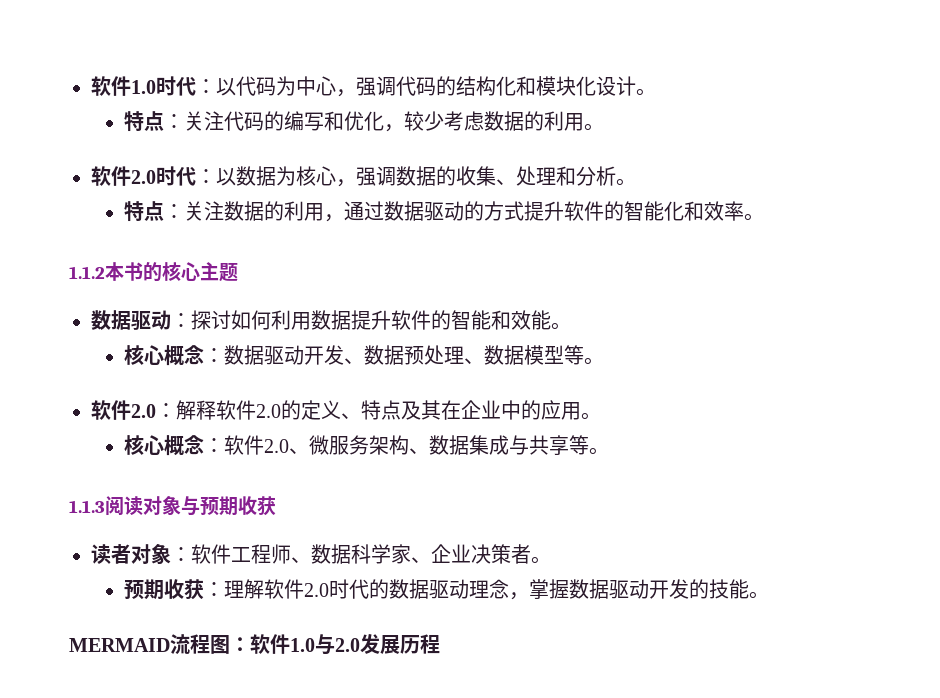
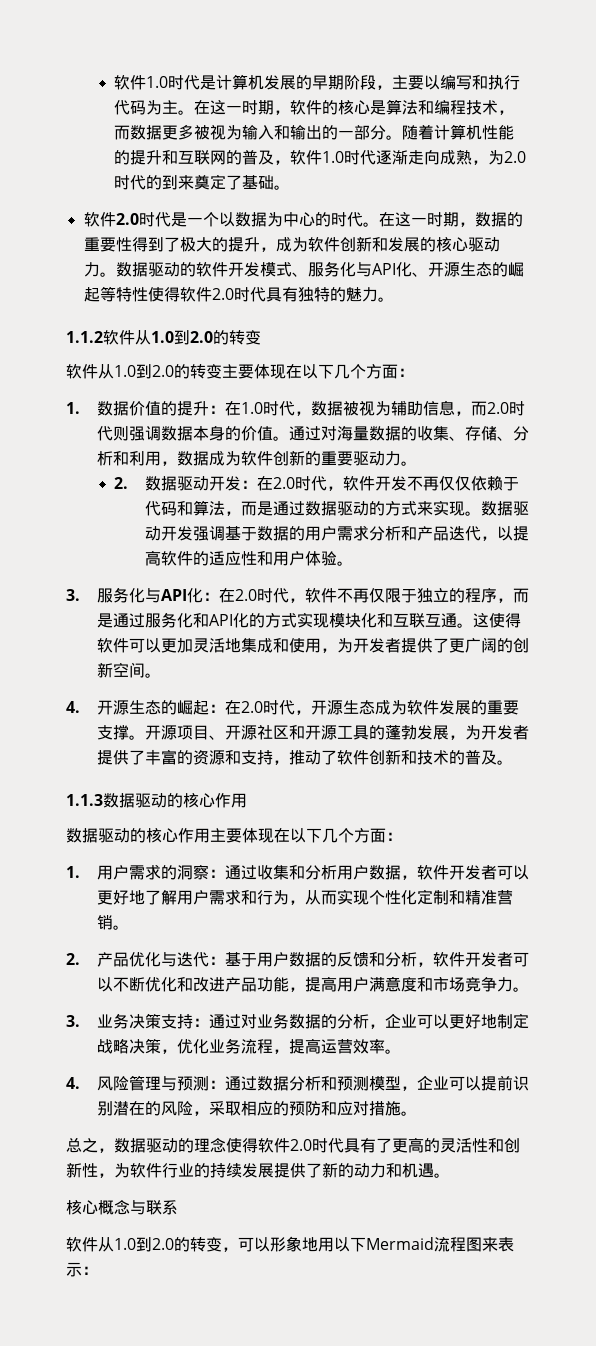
- 软件1.0时代：以代码为中心，强调代码的结构化和模块化设计。
- 特点：关注代码的编写和优化，较少考虑数据的利用。
+ 软件1.0时代是计算机发展的早期阶段，主要以编写和执行代码为主。在这一时期，软件的核心是算法和编程技术，而数据更多被视为输入和输出的一部分。随着计算机性能的提升和互联网的普及，软件1.0时代逐渐走向成熟，为2.0时代的到来奠定了基础。
- 软件2.0时代：以数据为核心，强调数据的收集、处理和分析。
- 特点：关注数据的利用，通过数据驱动的方式提升软件的智能化和效率。
- 1.1.2本书的核心主题
- 数据驱动：探讨如何利用数据提升软件的智能和效能。
- 核心概念：数据驱动开发、数据预处理、数据模型等。
- 软件2.0：解释软件2.0的定义、特点及其在企业中的应用。
- 核心概念：软件2.0、微服务架构、数据集成与共享等。
- 1.1.3阅读对象与预期收获
- 读者对象：软件工程师、数据科学家、企业决策者。
- 预期收获：理解软件2.0时代的数据驱动理念，掌握数据驱动开发的技能。
- MERMAID流程图：软件1.0与2.0发展历程
+ 软件2.0时代是一个以数据为中心的时代。在这一时期，数据的重要性得到了极大的提升，成为软件创新和发展的核心驱动力。数据驱动的软件开发模式、服务化与API化、开源生态的崛起等特性使得软件2.0时代具有独特的魅力。
+ 1.1.2软件从1.0到2.0的转变
+ 软件从1.0到2.0的转变主要体现在以下几个方面：
+ 1.数据价值的提升：在1.0时代，数据被视为辅助信息，而2.0时代则强调数据本身的价值。通过对海量数据的收集、存储、分析和利用，数据成为软件创新的重要驱动力。
+ 2.数据驱动开发：在2.0时代，软件开发不再仅仅依赖于代码和算法，而是通过数据驱动的方式来实现。数据驱动开发强调基于数据的用户需求分析和产品迭代，以提高软件的适应性和用户体验。
+ 3.服务化与API化：在2.0时代，软件不再仅限于独立的程序，而是通过服务化和API化的方式实现模块化和互联互通。这使得软件可以更加灵活地集成和使用，为开发者提供了更广阔的创新空间。
+ 4.开源生态的崛起：在2.0时代，开源生态成为软件发展的重要支撑。开源项目、开源社区和开源工具的蓬勃发展，为开发者提供了丰富的资源和支持，推动了软件创新和技术的普及。
+ 1.1.3数据驱动的核心作用
+ 数据驱动的核心作用主要体现在以下几个方面：
+ 1.用户需求的洞察：通过收集和分析用户数据，软件开发者可以更好地了解用户需求和行为，从而实现个性化定制和精准营销。
+ 2.产品优化与迭代：基于用户数据的反馈和分析，软件开发者可以不断优化和改进产品功能，提高用户满意度和市场竞争力。
+ 3.业务决策支持：通过对业务数据的分析，企业可以更好地制定战略决策，优化业务流程，提高运营效率。
+ 4.风险管理与预测：通过数据分析和预测模型，企业可以提前识别潜在的风险，采取相应的预防和应对措施。
+ 总之，数据驱动的理念使得软件2.0时代具有了更高的灵活性和创新性，为软件行业的持续发展提供了新的动力和机遇。
+ 核心概念与联系
+ 软件从1.0到2.0的转变，可以形象地用以下Mermaid流程图来表示：

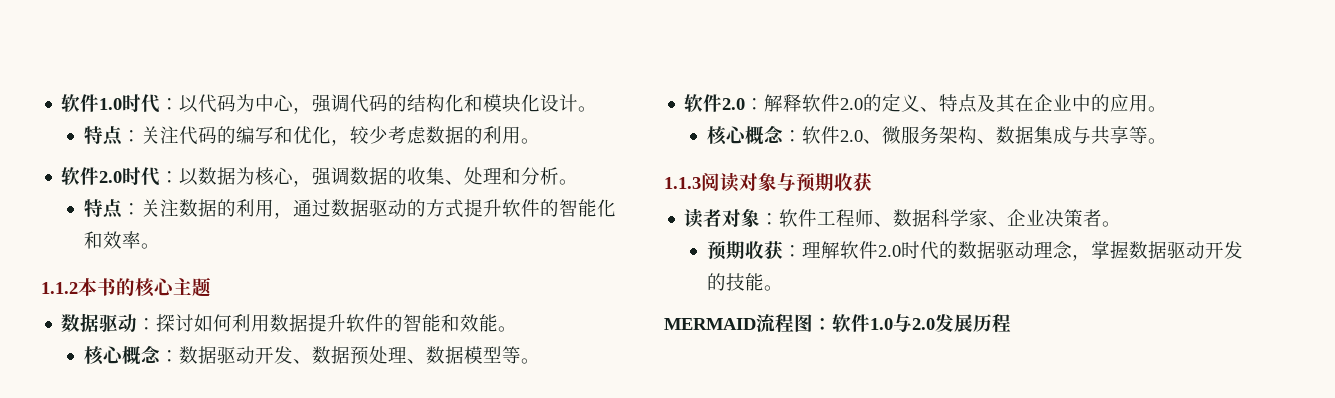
- 软件1.0时代是计算机发展的早期阶段，主要以编写和执行代码为主。在这一时期，软件的核心是算法和编程技术，而数据更多被视为输入和输出的一部分。随着计算机性能的提升和互联网的普及，软件1.0时代逐渐走向成熟，为2.0时代的到来奠定了基础。
+ 软件1.0时代：以代码为中心，强调代码的结构化和模块化设计。
+ 特点：关注代码的编写和优化，较少考虑数据的利用。
- 软件2.0时代是一个以数据为中心的时代。在这一时期，数据的重要性得到了极大的提升，成为软件创新和发展的核心驱动力。数据驱动的软件开发模式、服务化与API化、开源生态的崛起等特性使得软件2.0时代具有独特的魅力。
- 1.1.2软件从1.0到2.0的转变
- 软件从1.0到2.0的转变主要体现在以下几个方面：
- 1.数据价值的提升：在1.0时代，数据被视为辅助信息，而2.0时代则强调数据本身的价值。通过对海量数据的收集、存储、分析和利用，数据成为软件创新的重要驱动力。
- 2.数据驱动开发：在2.0时代，软件开发不再仅仅依赖于代码和算法，而是通过数据驱动的方式来实现。数据驱动开发强调基于数据的用户需求分析和产品迭代，以提高软件的适应性和用户体验。
- 3.服务化与API化：在2.0时代，软件不再仅限于独立的程序，而是通过服务化和API化的方式实现模块化和互联互通。这使得软件可以更加灵活地集成和使用，为开发者提供了更广阔的创新空间。
- 4.开源生态的崛起：在2.0时代，开源生态成为软件发展的重要支撑。开源项目、开源社区和开源工具的蓬勃发展，为开发者提供了丰富的资源和支持，推动了软件创新和技术的普及。
- 1.1.3数据驱动的核心作用
- 数据驱动的核心作用主要体现在以下几个方面：
- 1.用户需求的洞察：通过收集和分析用户数据，软件开发者可以更好地了解用户需求和行为，从而实现个性化定制和精准营销。
- 2.产品优化与迭代：基于用户数据的反馈和分析，软件开发者可以不断优化和改进产品功能，提高用户满意度和市场竞争力。
- 3.业务决策支持：通过对业务数据的分析，企业可以更好地制定战略决策，优化业务流程，提高运营效率。
- 4.风险管理与预测：通过数据分析和预测模型，企业可以提前识别潜在的风险，采取相应的预防和应对措施。
- 总之，数据驱动的理念使得软件2.0时代具有了更高的灵活性和创新性，为软件行业的持续发展提供了新的动力和机遇。
- 核心概念与联系
- 软件从1.0到2.0的转变，可以形象地用以下Mermaid流程图来表示：
+ 软件2.0时代：以数据为核心，强调数据的收集、处理和分析。
+ 特点：关注数据的利用，通过数据驱动的方式提升软件的智能化和效率。
+ 1.1.2本书的核心主题
+ 数据驱动：探讨如何利用数据提升软件的智能和效能。
+ 核心概念：数据驱动开发、数据预处理、数据模型等。
+ 软件2.0：解释软件2.0的定义、特点及其在企业中的应用。
+ 核心概念：软件2.0、微服务架构、数据集成与共享等。
+ 1.1.3阅读对象与预期收获
+ 读者对象：软件工程师、数据科学家、企业决策者。
+ 预期收获：理解软件2.0时代的数据驱动理念，掌握数据驱动开发的技能。
+ MERMAID流程图：软件1.0与2.0发展历程

